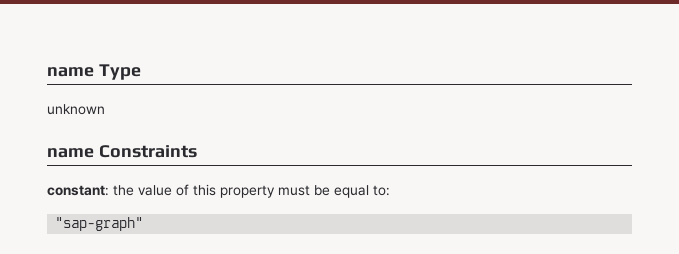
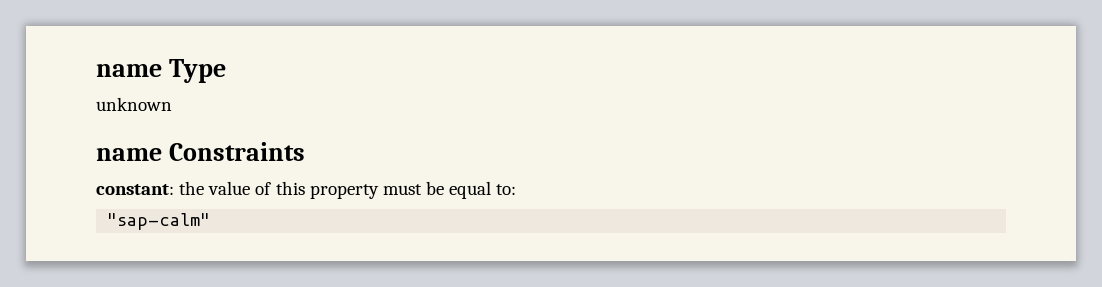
- "sap-graph"
+ "sap-calm"

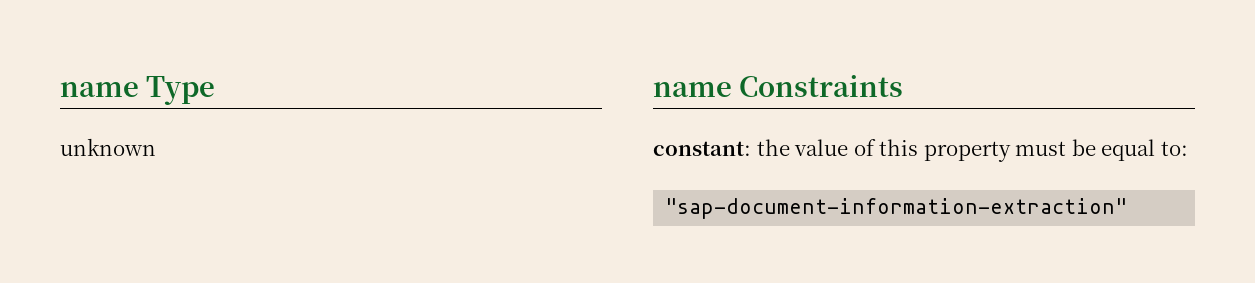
- "sap-calm"
+ "sap-document-information-extraction"

